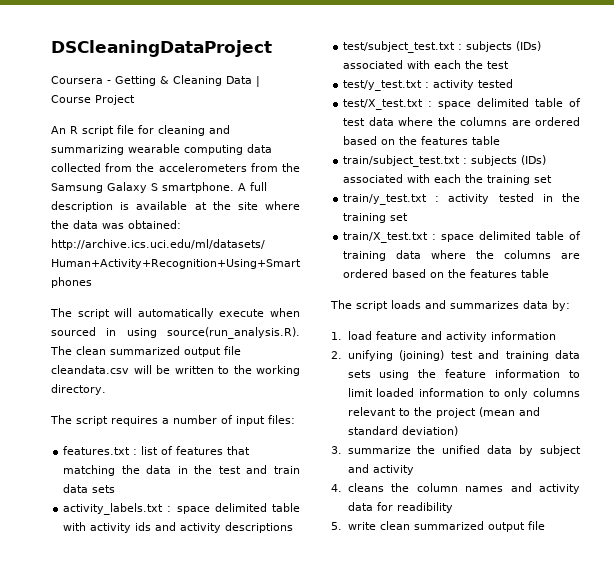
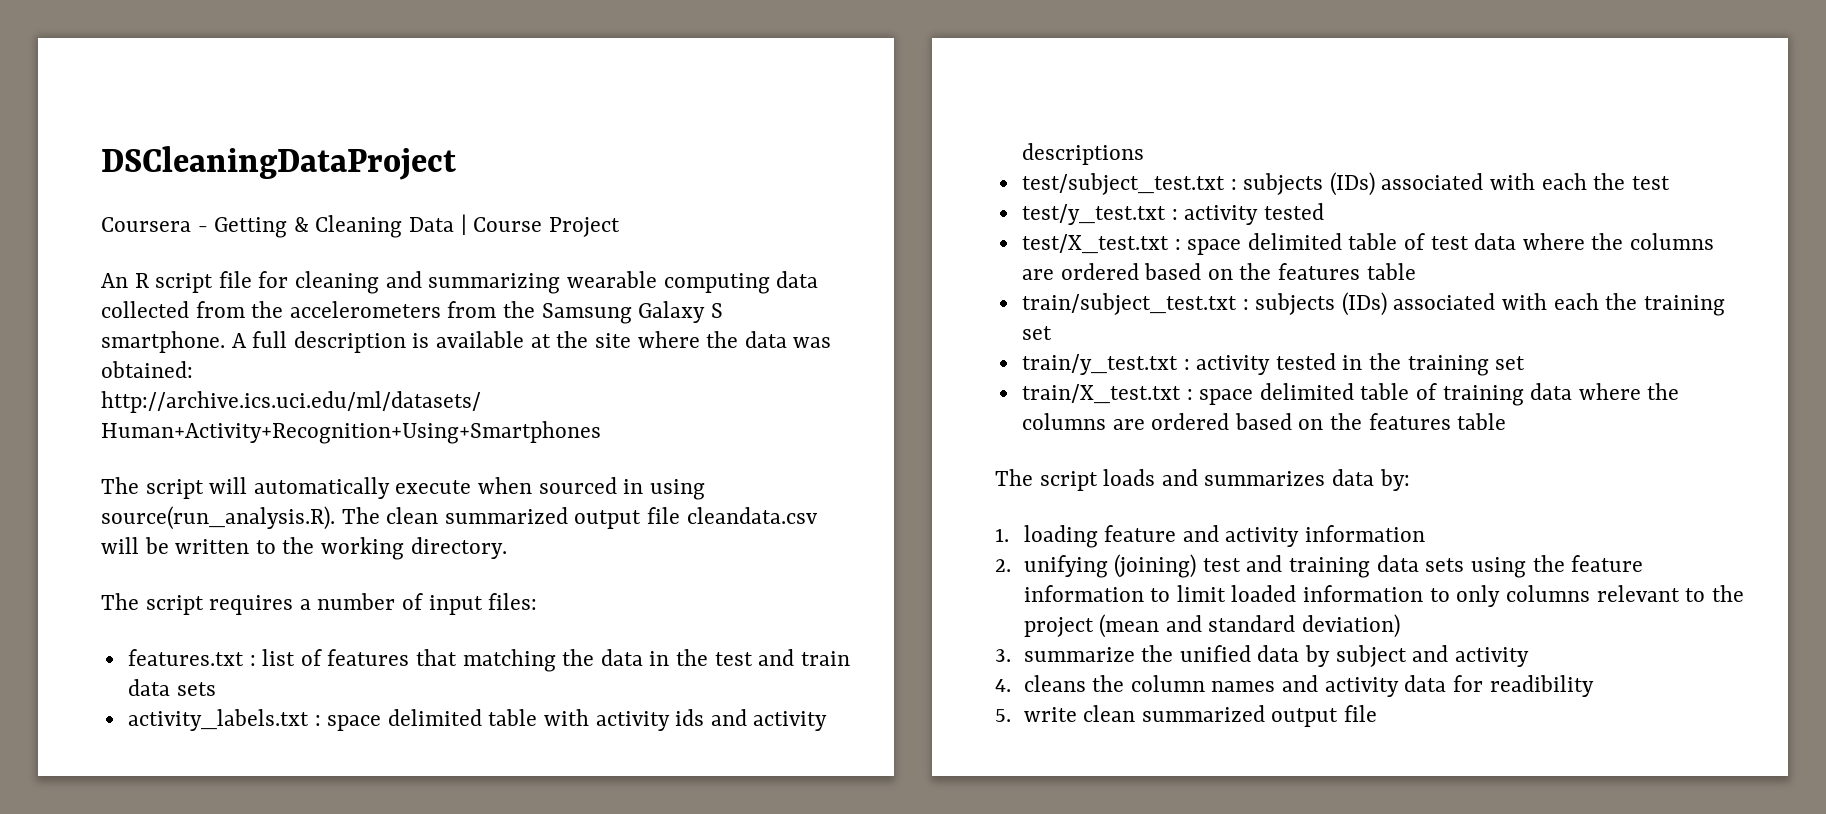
- 1. load feature and activity information
+ 1. loading feature and activity information

